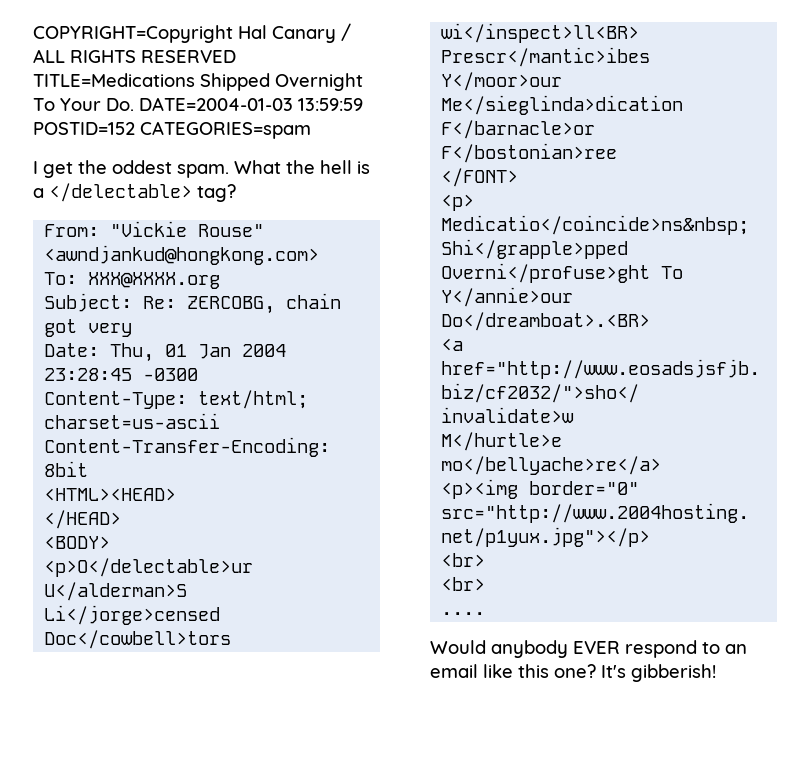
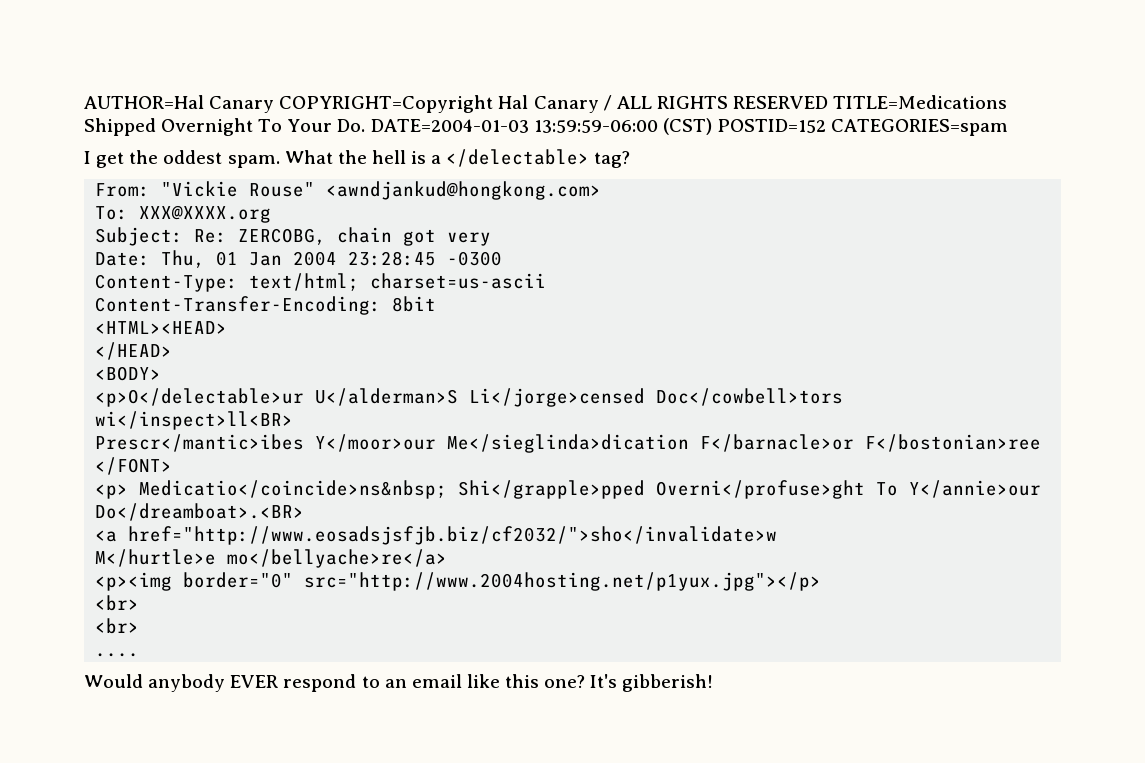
- COPYRIGHT=Copyright Hal Canary / ALL RIGHTS RESERVED TITLE=Medications Shipped Overnight To Your Do. DATE=2004-01-03 13:59:59 POSTID=152 CATEGORIES=spam
+ AUTHOR=Hal Canary COPYRIGHT=Copyright Hal Canary / ALL RIGHTS RESERVED TITLE=Medications Shipped Overnight To Your Do. DATE=2004-01-03 13:59:59-06:00 (CST) POSTID=152 CATEGORIES=spam

